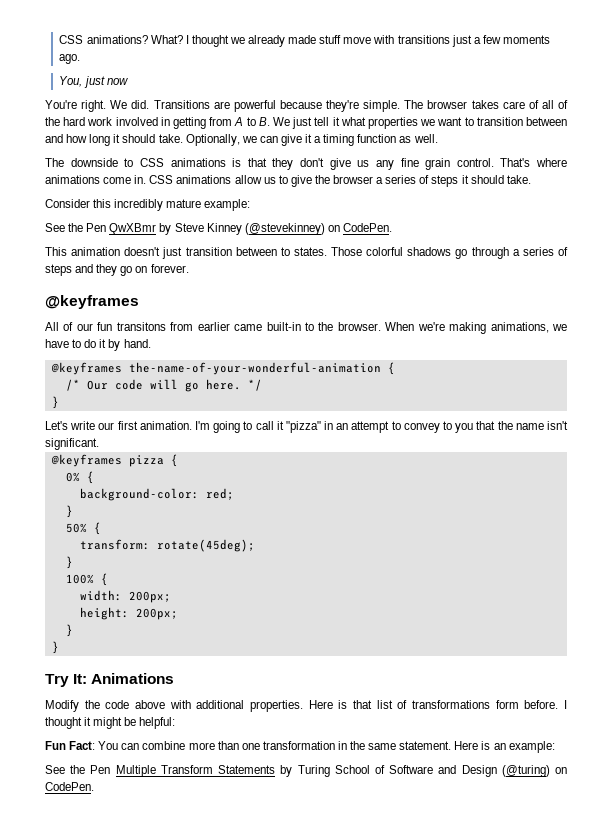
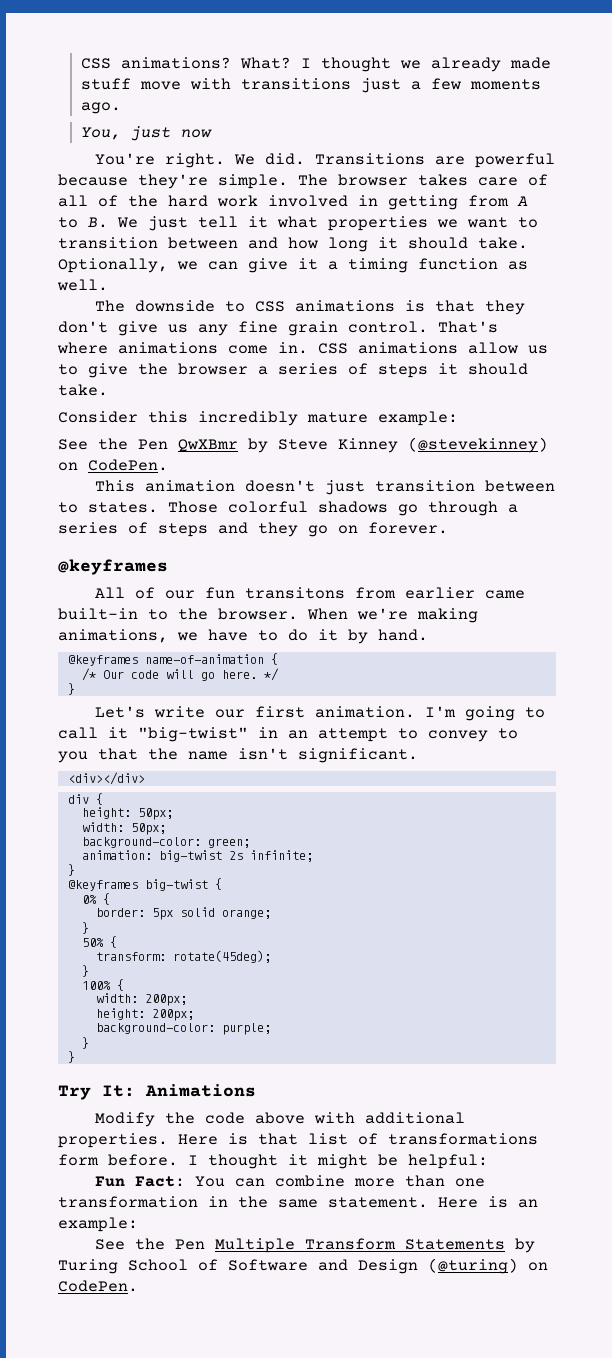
- @keyframes the-name-of-your-wonderful-animation {
+ @keyframes name-of-animation {
- I'm going to call it "pizza" in an attempt to convey to you that the name isn't significant.
+ I'm going to call it "big-twist" in an attempt to convey to you that the name isn't significant.
- @keyframes pizza {
+ <div></div>
+ div {
+ height: 50px;
+ width: 50px;
+ background-color: green;
+ animation: big-twist 2s infinite;
+ }
+ @keyframes big-twist {
- background-color: red;
+ border: 5px solid orange;
+ background-color: purple;

